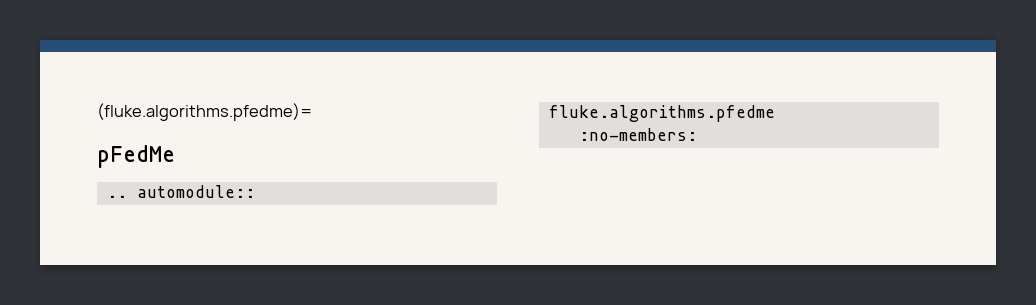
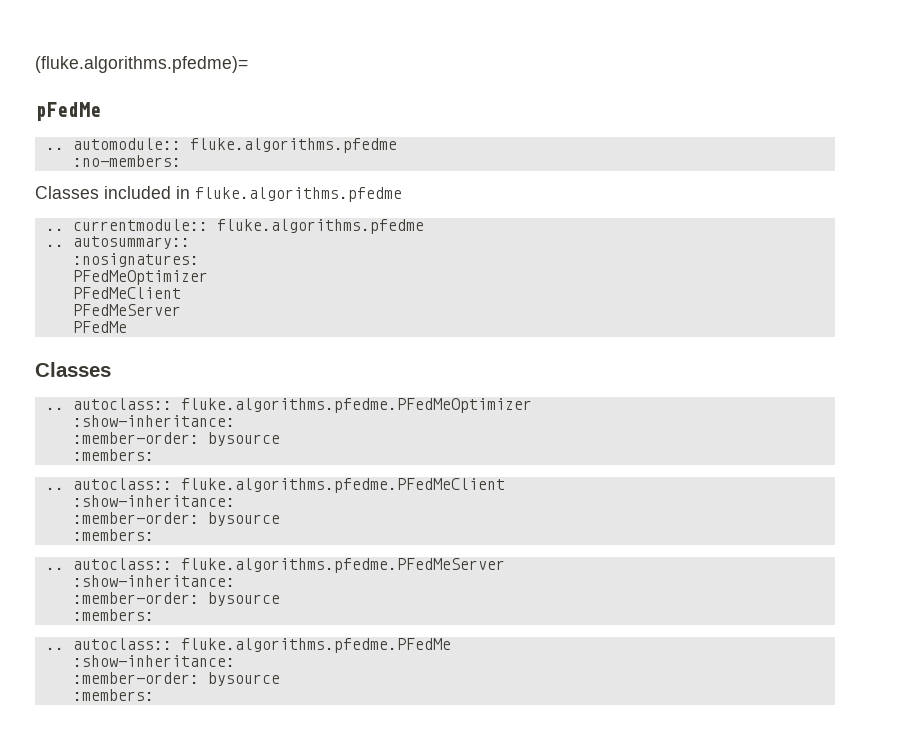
+ Classes included in fluke.algorithms.pfedme
+ .. currentmodule:: fluke.algorithms.pfedme
+ .. autosummary::
+ :nosignatures:
+ PFedMeOptimizer
+ PFedMeClient
+ PFedMeServer
+ PFedMe
+ Classes
+ .. autoclass:: fluke.algorithms.pfedme.PFedMeOptimizer
+ :show-inheritance:
+ :member-order: bysource
+ :members:
+ .. autoclass:: fluke.algorithms.pfedme.PFedMeClient
+ :show-inheritance:
+ :member-order: bysource
+ :members:
+ .. autoclass:: fluke.algorithms.pfedme.PFedMeServer
+ :show-inheritance:
+ :member-order: bysource
+ :members:
+ .. autoclass:: fluke.algorithms.pfedme.PFedMe
+ :show-inheritance:
+ :member-order: bysource
+ :members:

